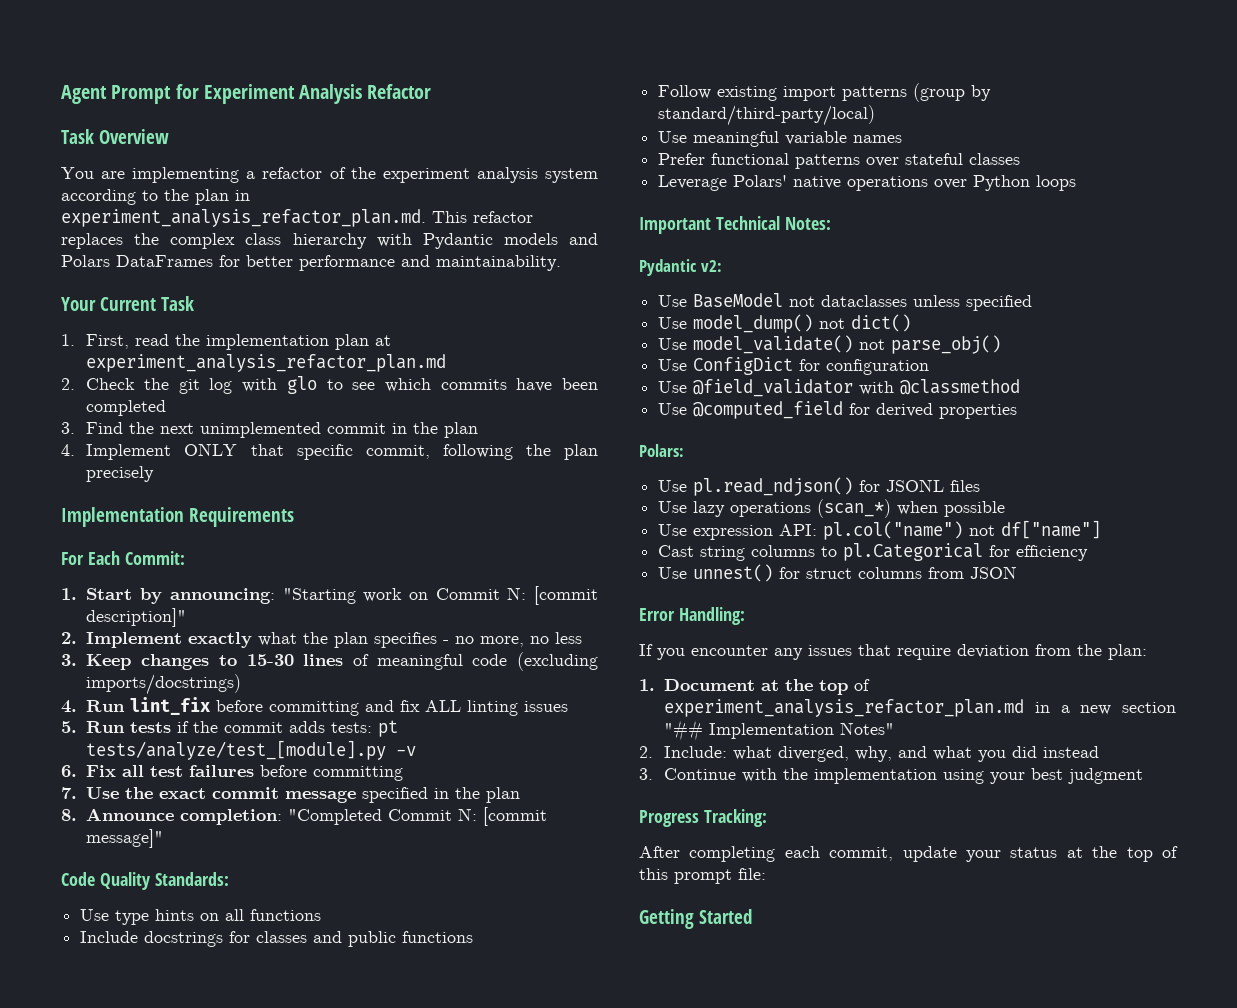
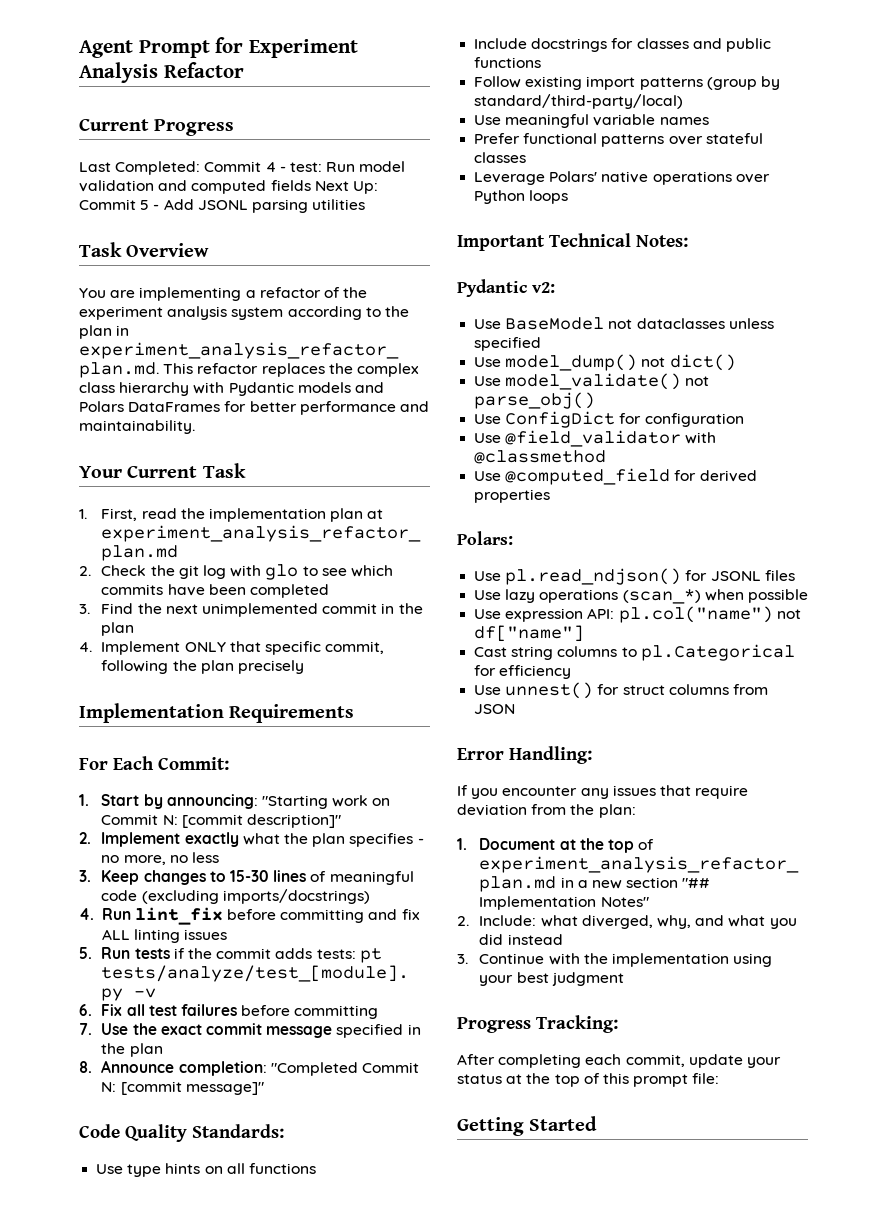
+ Current Progress
+ Last Completed: Commit 4 - test: Run model validation and computed fields Next Up: Commit 5 - Add JSONL parsing utilities

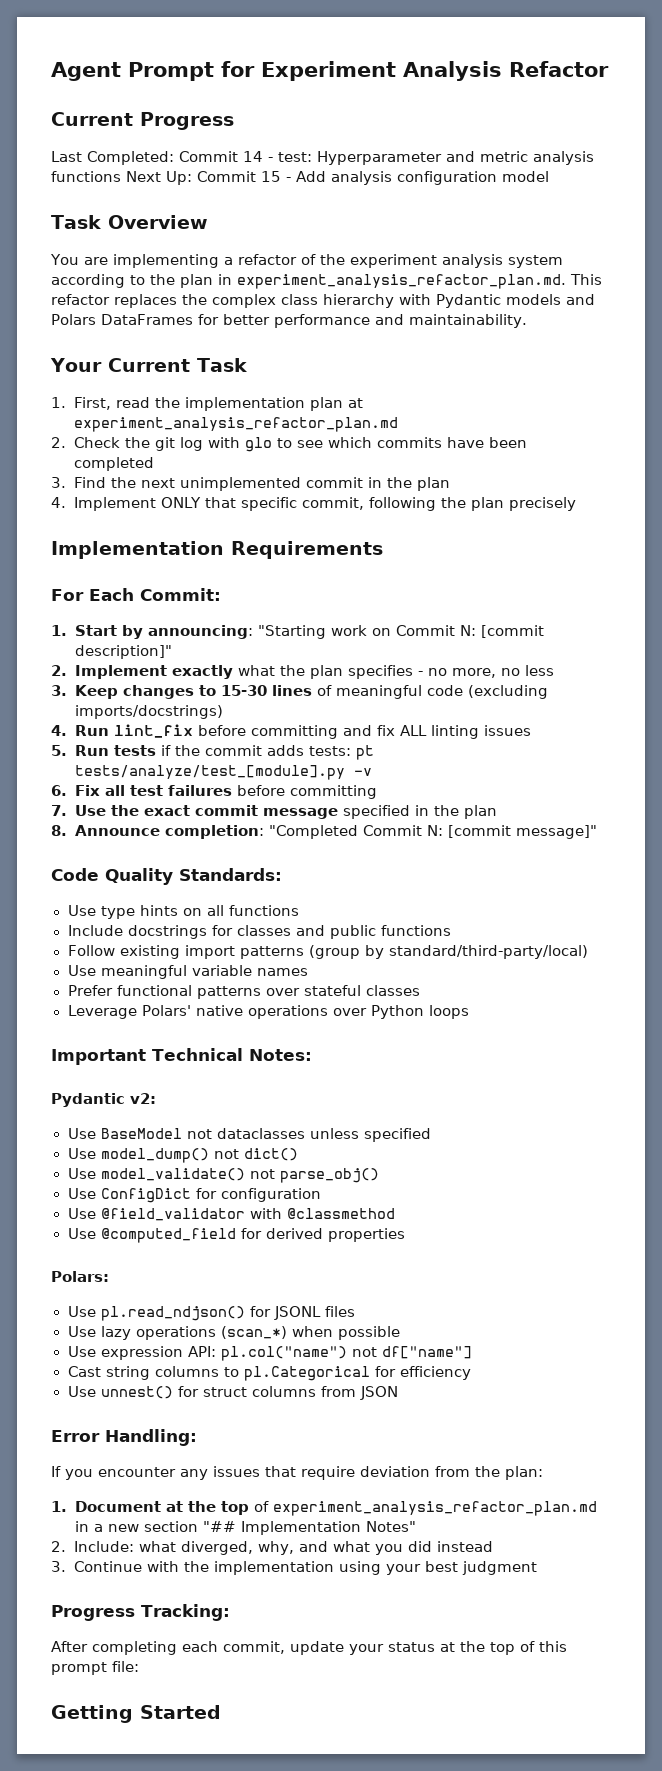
- Last Completed: Commit 4 - test: Run model validation and computed fields Next Up: Commit 5 - Add JSONL parsing utilities
+ Last Completed: Commit 14 - test: Hyperparameter and metric analysis functions Next Up: Commit 15 - Add analysis configuration model

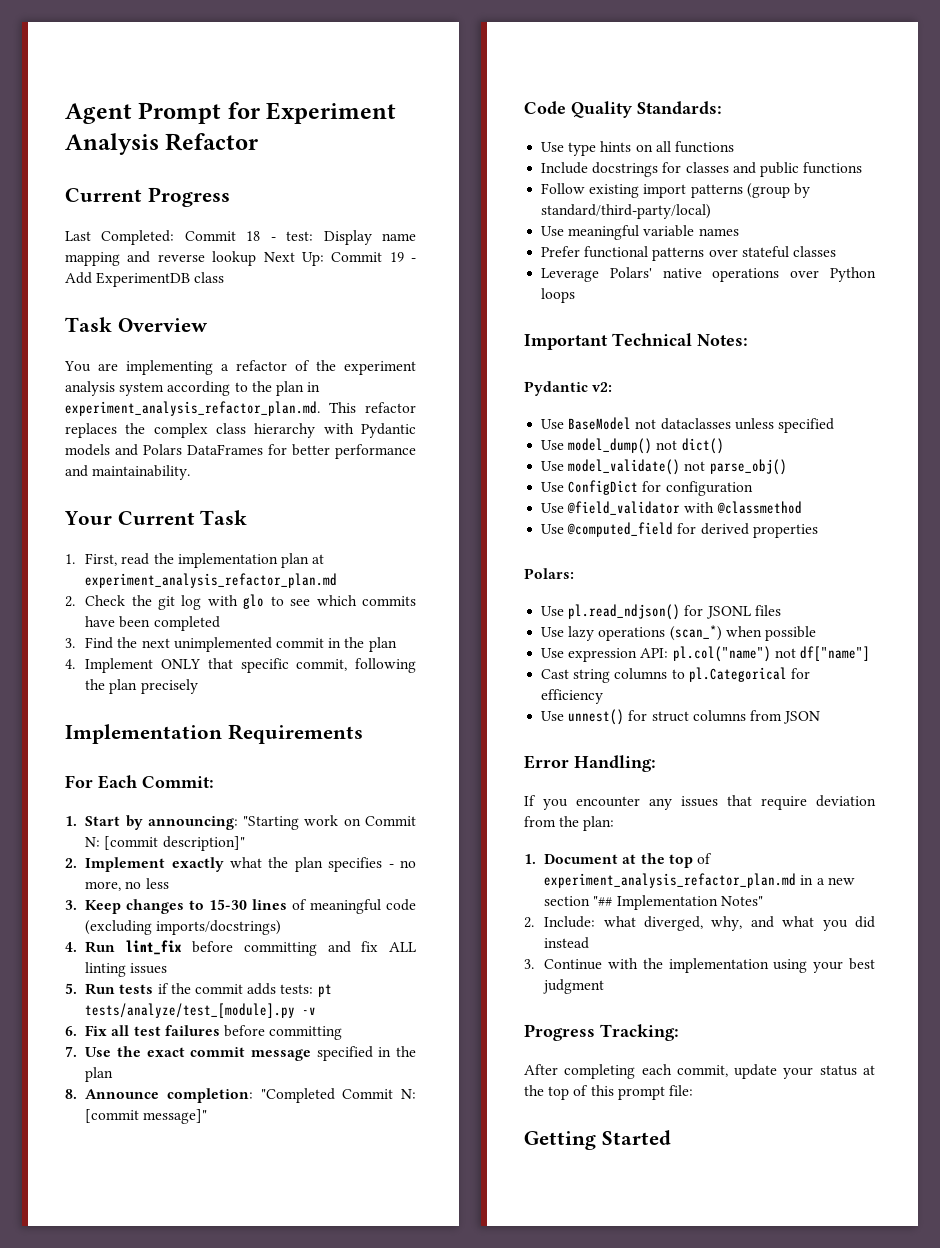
- Last Completed: Commit 14 - test: Hyperparameter and metric analysis functions Next Up: Commit 15 - Add analysis configuration model
+ Last Completed: Commit 18 - test: Display name mapping and reverse lookup Next Up: Commit 19 - Add ExperimentDB class

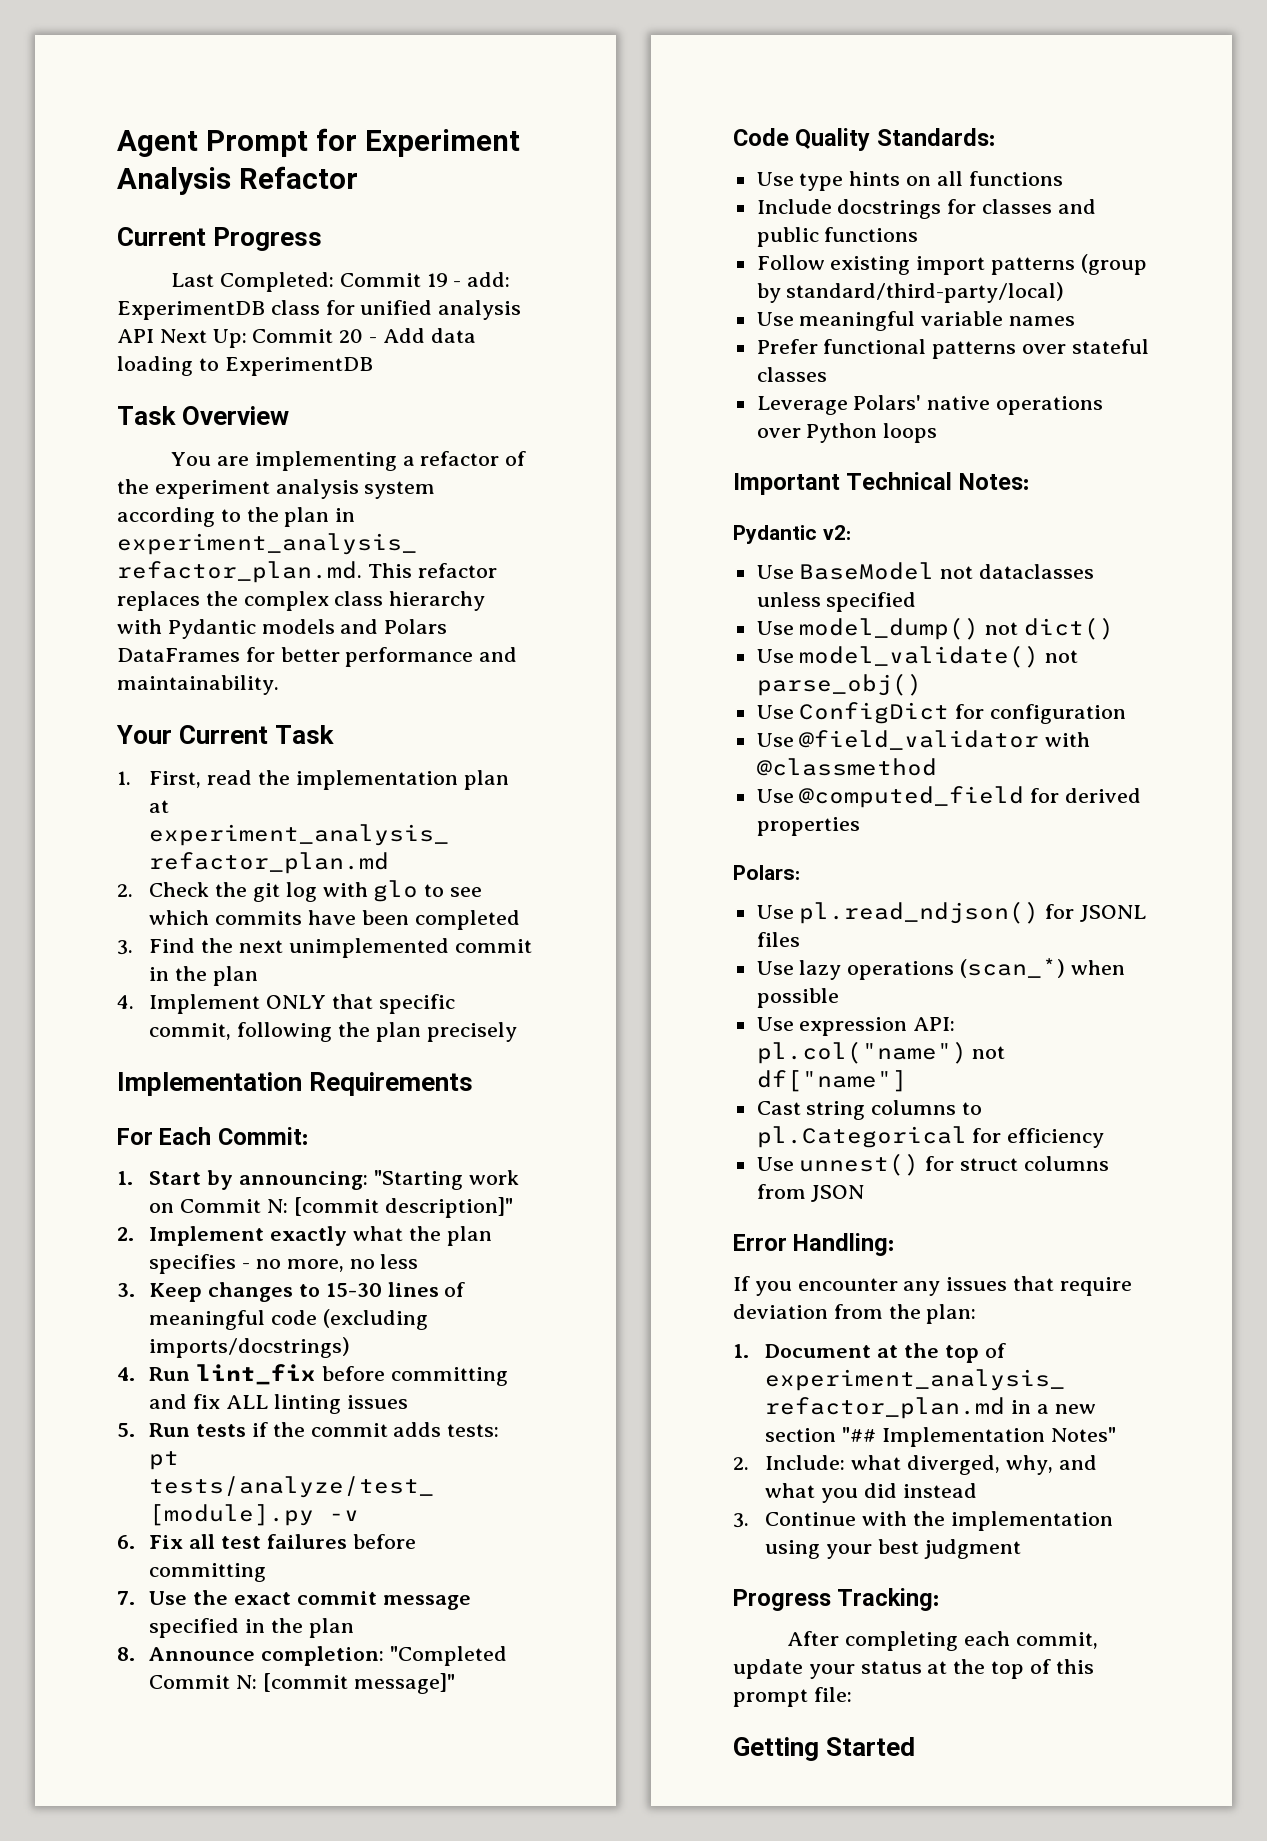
- Last Completed: Commit 18 - test: Display name mapping and reverse lookup Next Up: Commit 19 - Add ExperimentDB class
+ Last Completed: Commit 19 - add: ExperimentDB class for unified analysis API Next Up: Commit 20 - Add data loading to ExperimentDB

